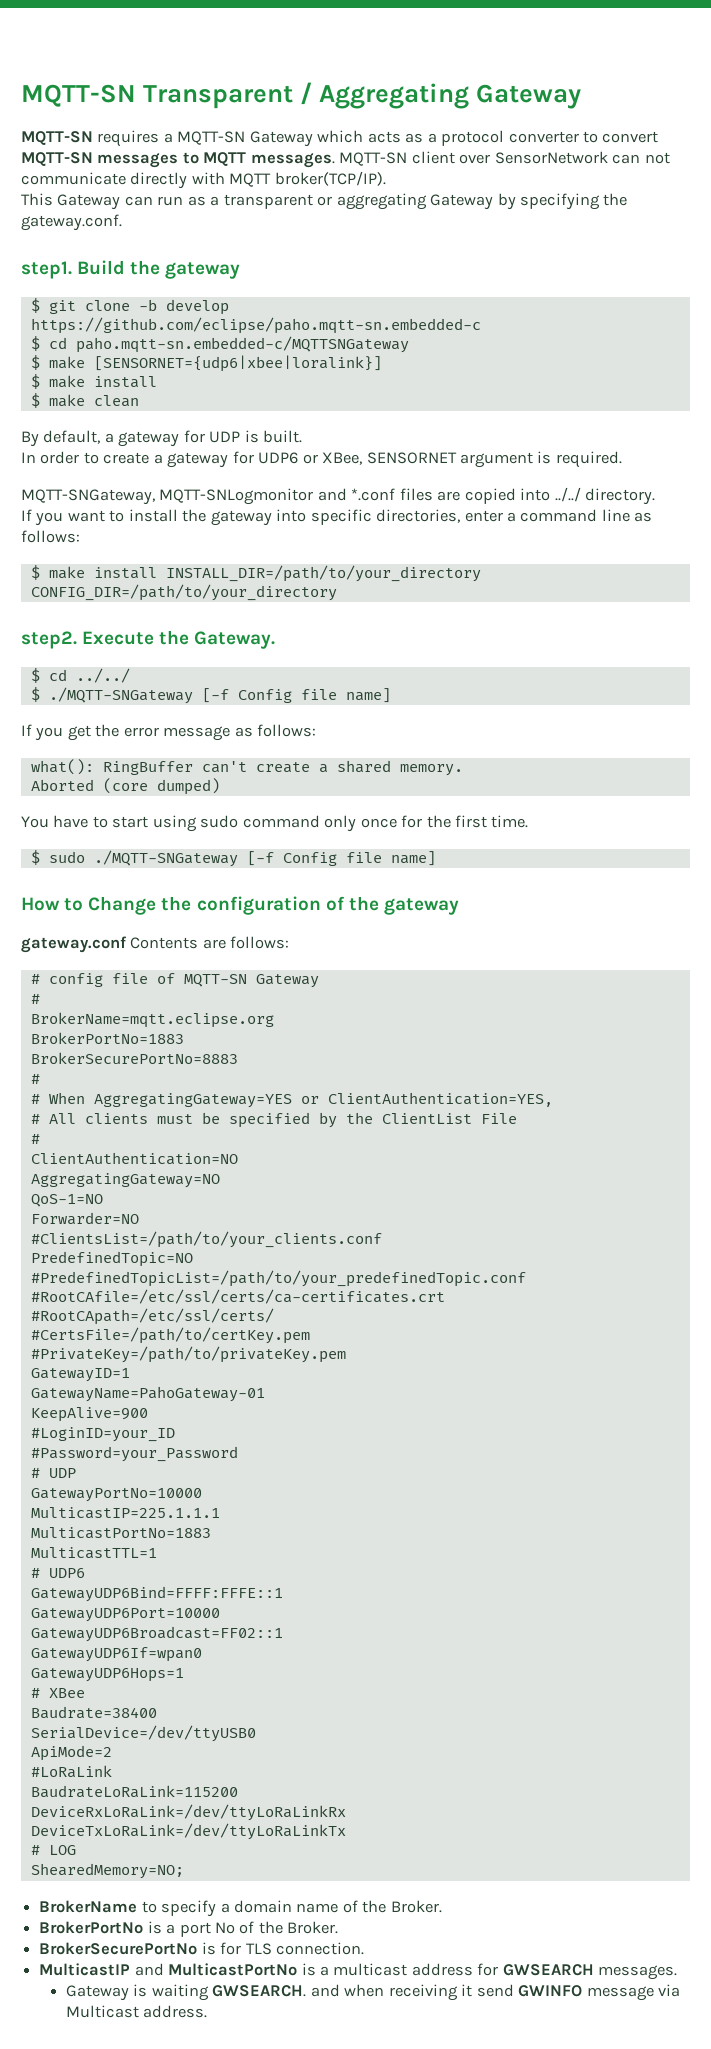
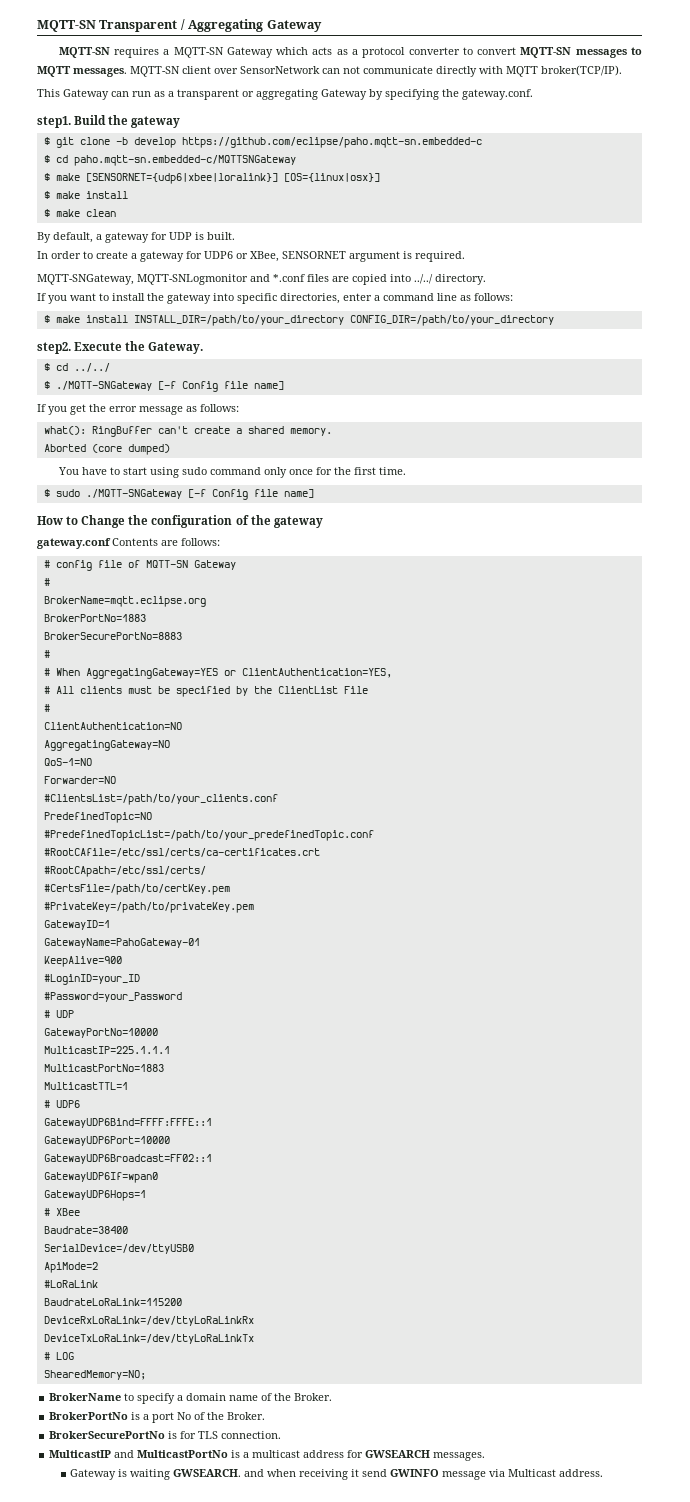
- $ make [SENSORNET={udp6|xbee|loralink}]
+ $ make [SENSORNET={udp6|xbee|loralink}] [OS={linux|osx}]

